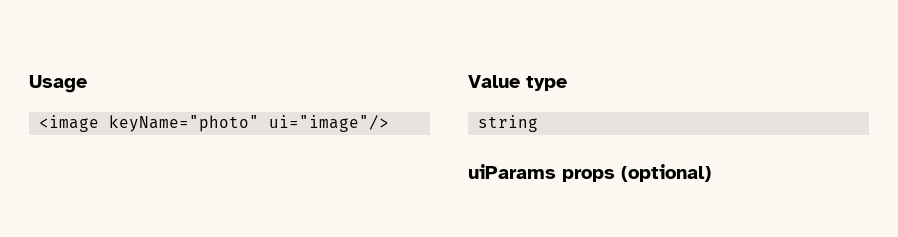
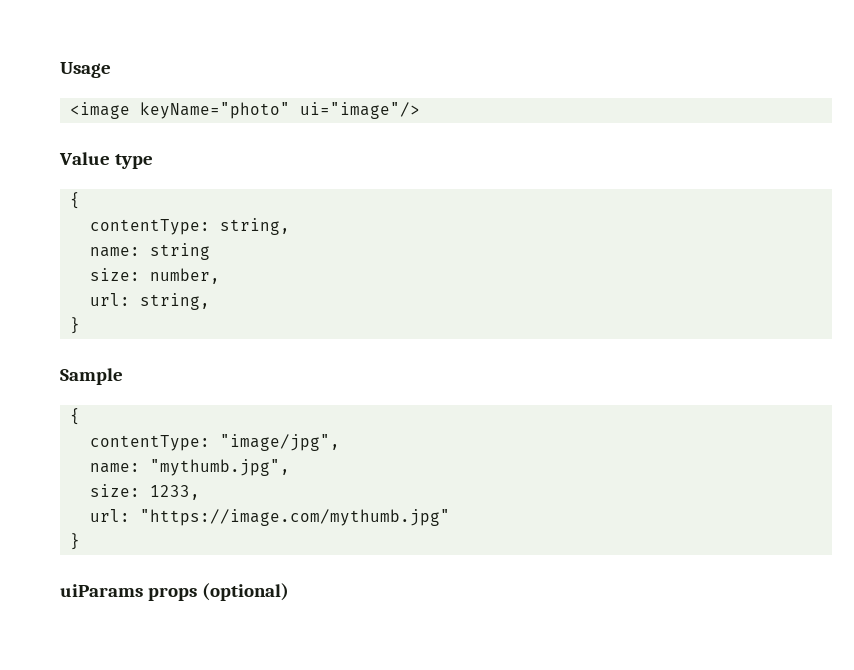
  Value type
- string
+ {
+ contentType: string,
+ name: string
+ size: number,
+ url: string,
+ }
+ Sample
+ {
+ contentType: "image/jpg",
+ name: "mythumb.jpg",
+ size: 1233,
+ url: "https://image.com/mythumb.jpg"
+ }

